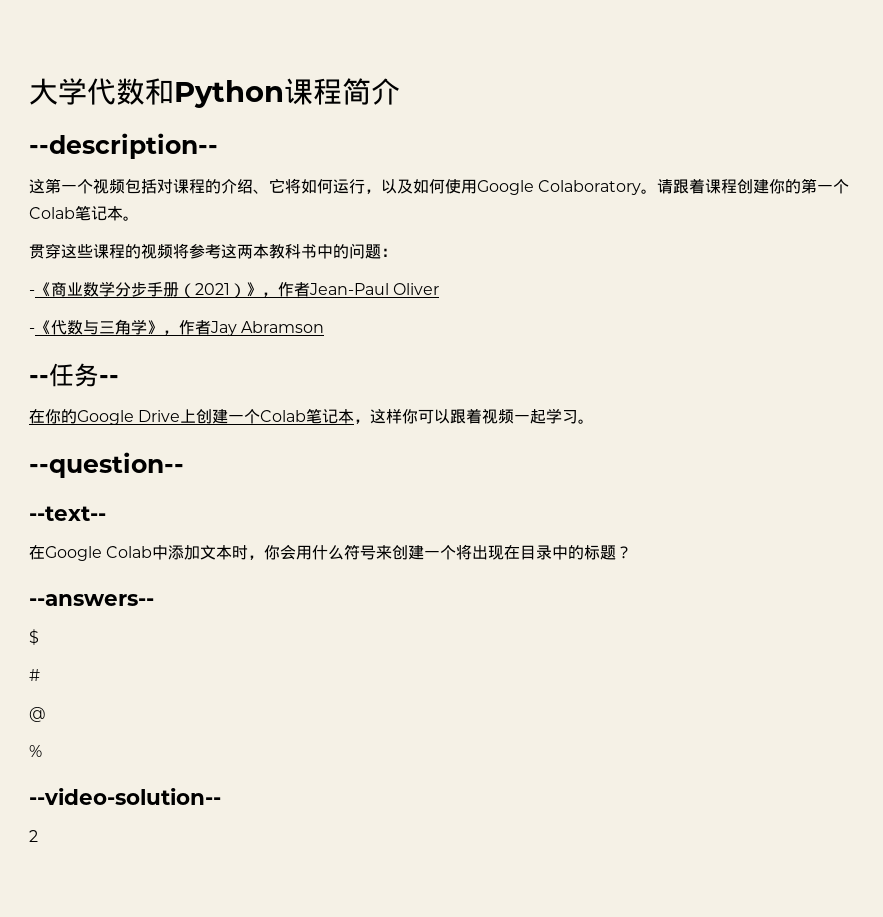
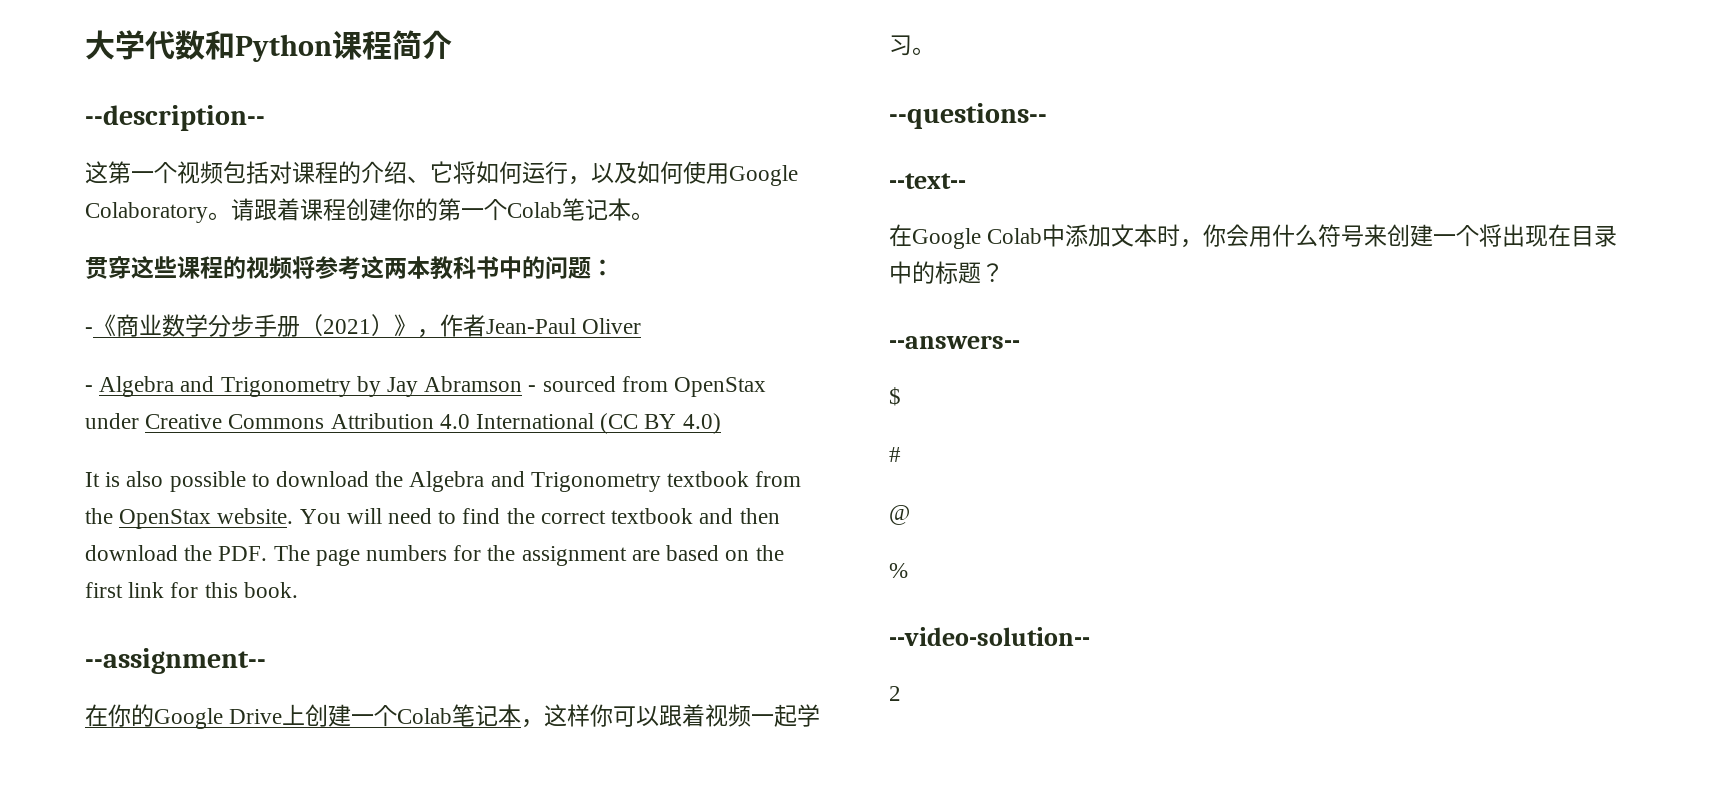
- -《代数与三角学》，作者Jay Abramson
- --任务--
+ - Algebra and Trigonometry by Jay Abramson - sourced from OpenStax under Creative Commons Attribution 4.0 International (CC BY 4.0)
+ It is also possible to download the Algebra and Trigonometry textbook from the OpenStax website. You will need to find the correct textbook and then download the PDF. The page numbers for the assignment are based on the first link for this book.
+ --assignment--
- --question--
+ --questions--

